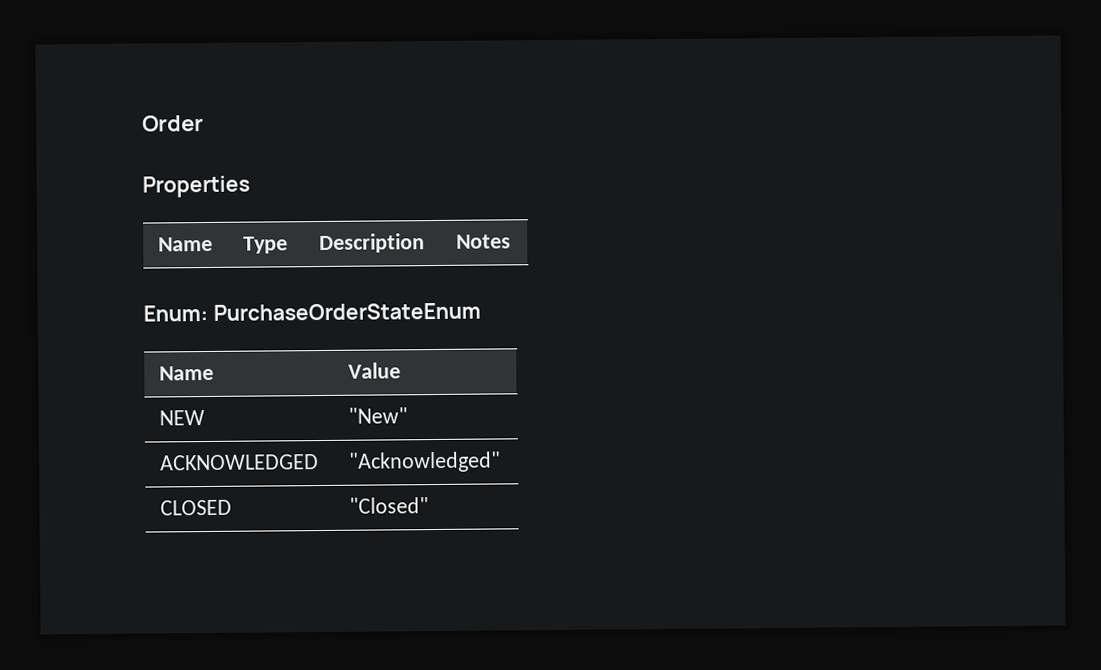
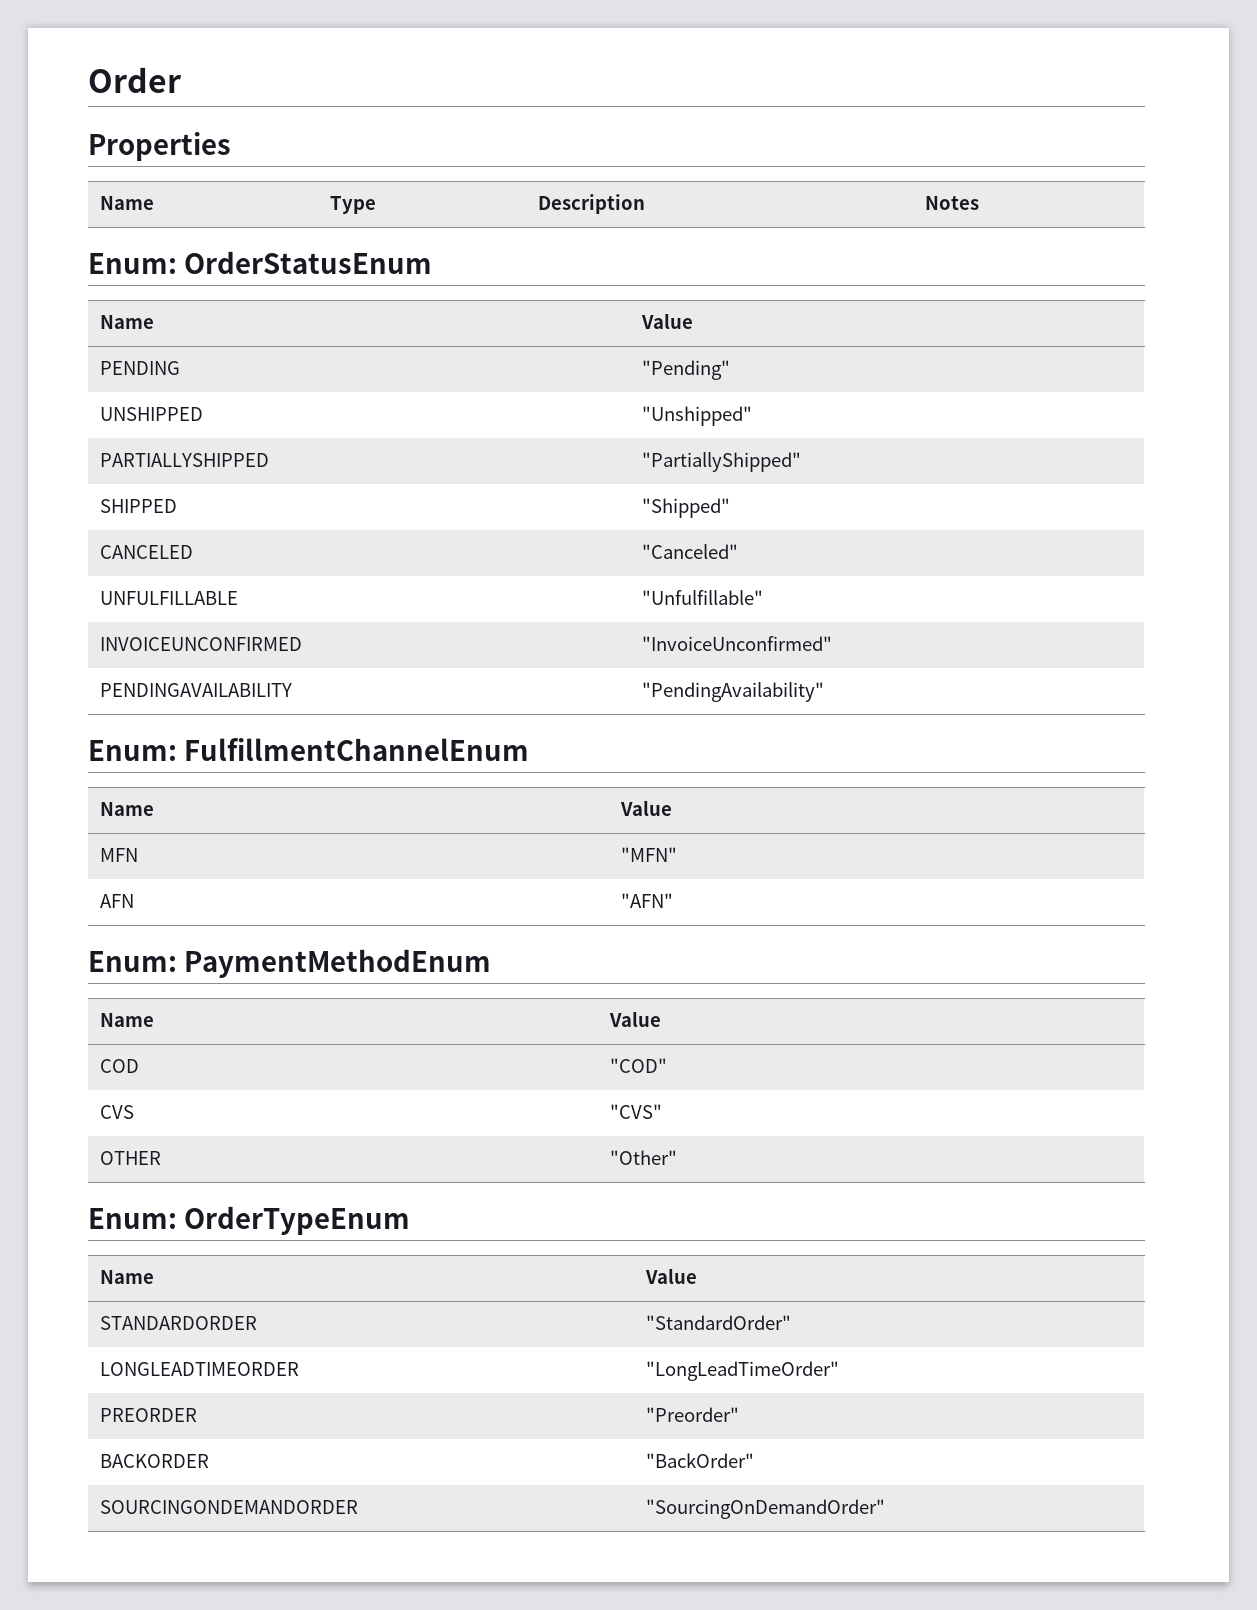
- Enum: PurchaseOrderStateEnum
+ Enum: OrderStatusEnum
  Name | Value
- NEW | "New"
- ACKNOWLEDGED | "Acknowledged"
- CLOSED | "Closed"
+ PENDING | "Pending"
+ UNSHIPPED | "Unshipped"
+ PARTIALLYSHIPPED | "PartiallyShipped"
+ SHIPPED | "Shipped"
+ CANCELED | "Canceled"
+ UNFULFILLABLE | "Unfulfillable"
+ INVOICEUNCONFIRMED | "InvoiceUnconfirmed"
+ PENDINGAVAILABILITY | "PendingAvailability"
+ Enum: FulfillmentChannelEnum
+ Name | Value
+ MFN | "MFN"
+ AFN | "AFN"
+ Enum: PaymentMethodEnum
+ Name | Value
+ COD | "COD"
+ CVS | "CVS"
+ OTHER | "Other"
+ Enum: OrderTypeEnum
+ Name | Value
+ STANDARDORDER | "StandardOrder"
+ LONGLEADTIMEORDER | "LongLeadTimeOrder"
+ PREORDER | "Preorder"
+ BACKORDER | "BackOrder"
+ SOURCINGONDEMANDORDER | "SourcingOnDemandOrder"

